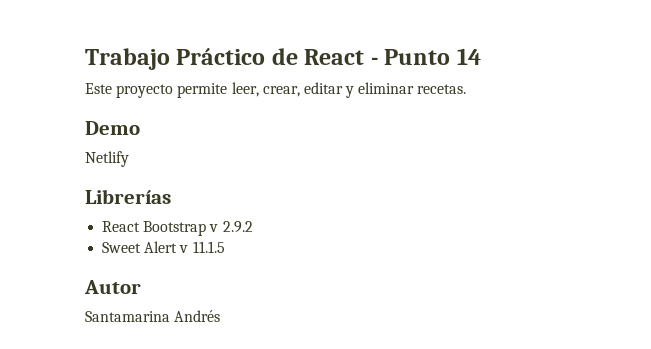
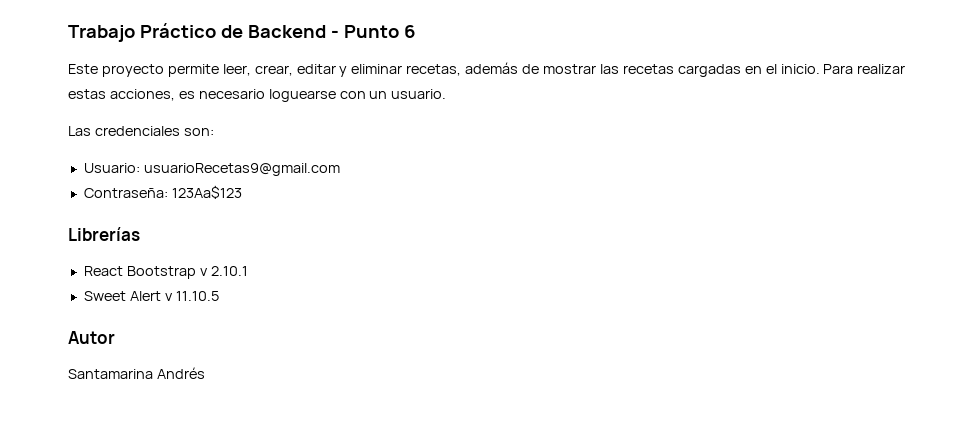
- Trabajo Práctico de React - Punto 14
+ Trabajo Práctico de Backend - Punto 6
- Este proyecto permite leer, crear, editar y eliminar recetas.
- Demo
- Netlify
+ Este proyecto permite leer, crear, editar y eliminar recetas, además de mostrar las recetas cargadas en el inicio. Para realizar estas acciones, es necesario loguearse con un usuario.
+ Las credenciales son:
+ Usuario: usuarioRecetas9@gmail.com
+ Contraseña: 123Aa$123
- React Bootstrap v 2.9.2
+ React Bootstrap v 2.10.1
- Sweet Alert v 11.1.5
+ Sweet Alert v 11.10.5

